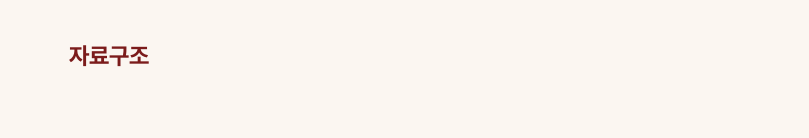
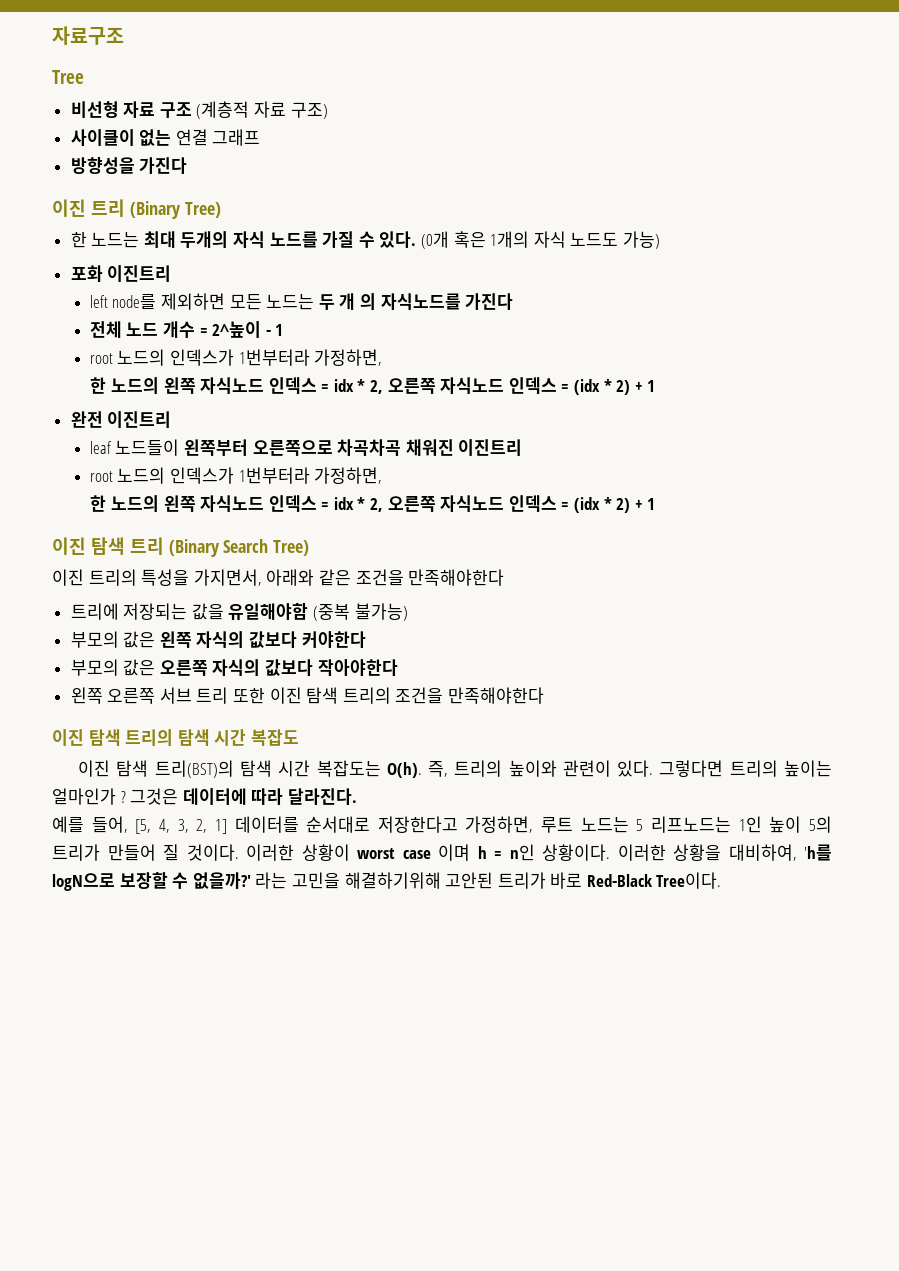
+ Tree
+ 비선형 자료 구조 (계층적 자료 구조)
+ 사이클이 없는 연결 그래프
+ 방향성을 가진다
+ 이진 트리 (Binary Tree)
+ 한 노드는 최대 두개의 자식 노드를 가질 수 있다. (0개 혹은 1개의 자식 노드도 가능)
+ 포화 이진트리
+ left node를 제외하면 모든 노드는 두 개 의 자식노드를 가진다
+ 전체 노드 개수 = 2^높이 - 1
+ root 노드의 인덱스가 1번부터라 가정하면,
+ 한 노드의 왼쪽 자식노드 인덱스 = idx * 2, 오른쪽 자식노드 인덱스 = (idx * 2) + 1
+ 완전 이진트리
+ leaf 노드들이 왼쪽부터 오른쪽으로 차곡차곡 채워진 이진트리
+ root 노드의 인덱스가 1번부터라 가정하면,
+ 한 노드의 왼쪽 자식노드 인덱스 = idx * 2, 오른쪽 자식노드 인덱스 = (idx * 2) + 1
+ 이진 탐색 트리 (Binary Search Tree)
+ 이진 트리의 특성을 가지면서, 아래와 같은 조건을 만족해야한다
+ 트리에 저장되는 값을 유일해야함 (중복 불가능)
+ 부모의 값은 왼쪽 자식의 값보다 커야한다
+ 부모의 값은 오른쪽 자식의 값보다 작아야한다
+ 왼쪽 오른쪽 서브 트리 또한 이진 탐색 트리의 조건을 만족해야한다
+ 이진 탐색 트리의 탐색 시간 복잡도
+ 이진 탐색 트리(BST)의 탐색 시간 복잡도는 O(h). 즉, 트리의 높이와 관련이 있다. 그렇다면 트리의 높이는 얼마인가 ? 그것은 데이터에 따라 달라진다.
+ 예를 들어, [5, 4, 3, 2, 1] 데이터를 순서대로 저장한다고 가정하면, 루트 노드는 5 리프노드는 1인 높이 5의 트리가 만들어 질 것이다. 이러한 상황이 worst case 이며 h = n인 상황이다. 이러한 상황을 대비하여, 'h를 logN으로 보장할 수 없을까?' 라는 고민을 해결하기위해 고안된 트리가 바로 Red-Black Tree이다.

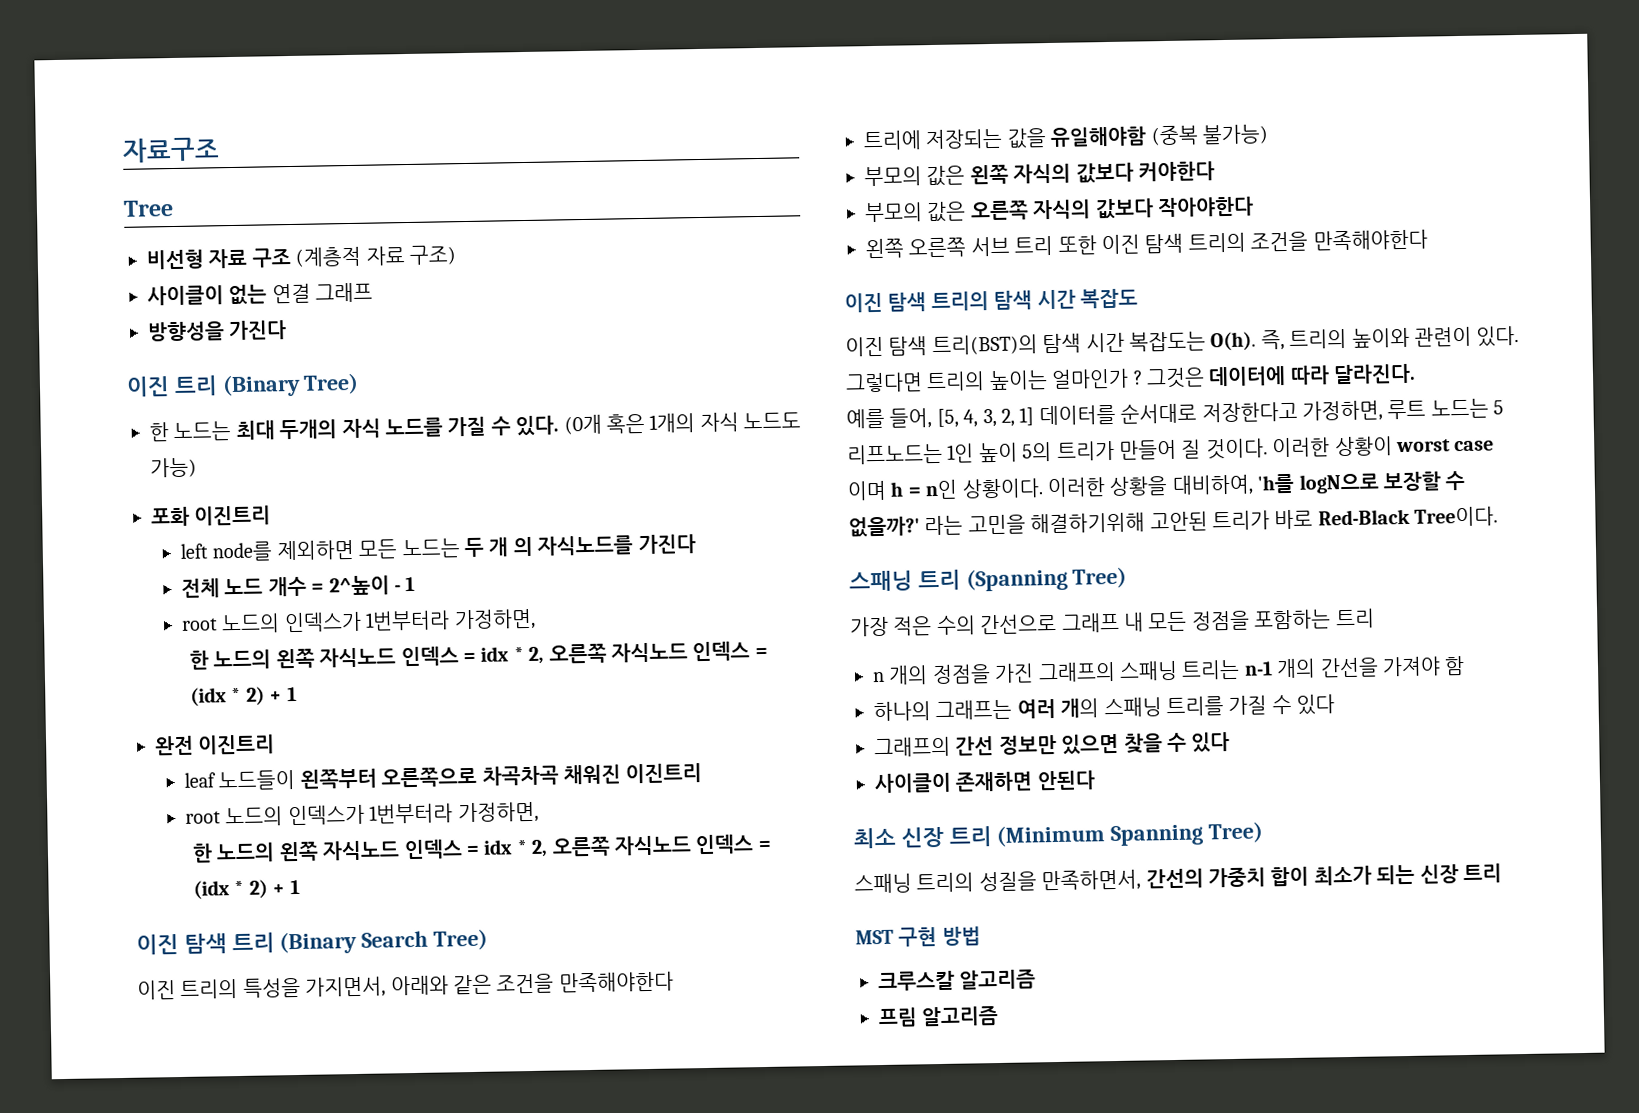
+ 스패닝 트리 (Spanning Tree)
+ 가장 적은 수의 간선으로 그래프 내 모든 정점을 포함하는 트리
+ n 개의 정점을 가진 그래프의 스패닝 트리는 n-1 개의 간선을 가져야 함
+ 하나의 그래프는 여러 개의 스패닝 트리를 가질 수 있다
+ 그래프의 간선 정보만 있으면 찾을 수 있다
+ 사이클이 존재하면 안된다
+ 최소 신장 트리 (Minimum Spanning Tree)
+ 스패닝 트리의 성질을 만족하면서, 간선의 가중치 합이 최소가 되는 신장 트리
+ MST 구현 방법
+ 크루스칼 알고리즘
+ 프림 알고리즘

